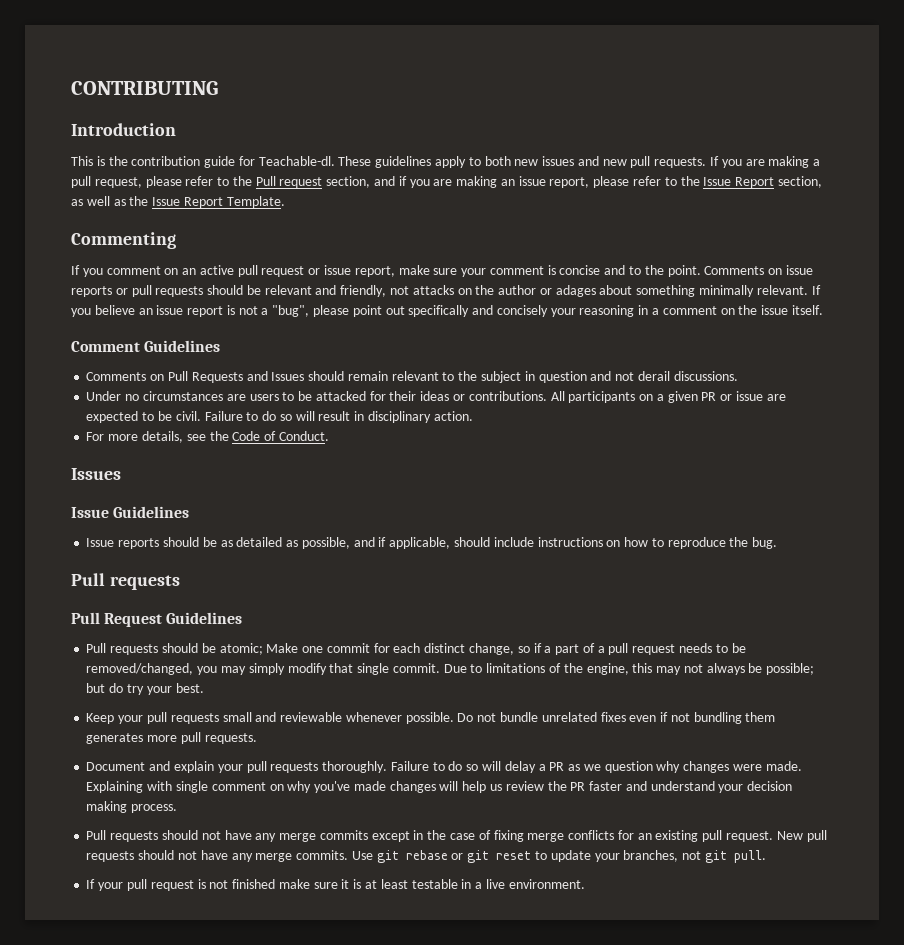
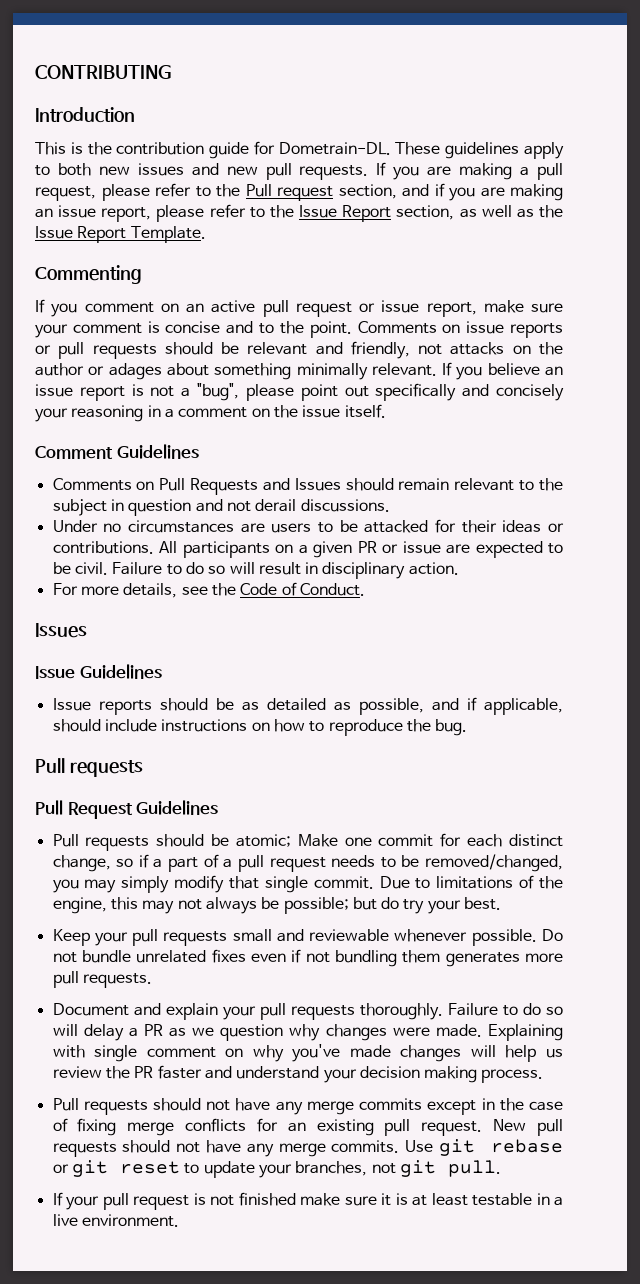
- This is the contribution guide for Teachable-dl.
+ This is the contribution guide for Dometrain-DL.

